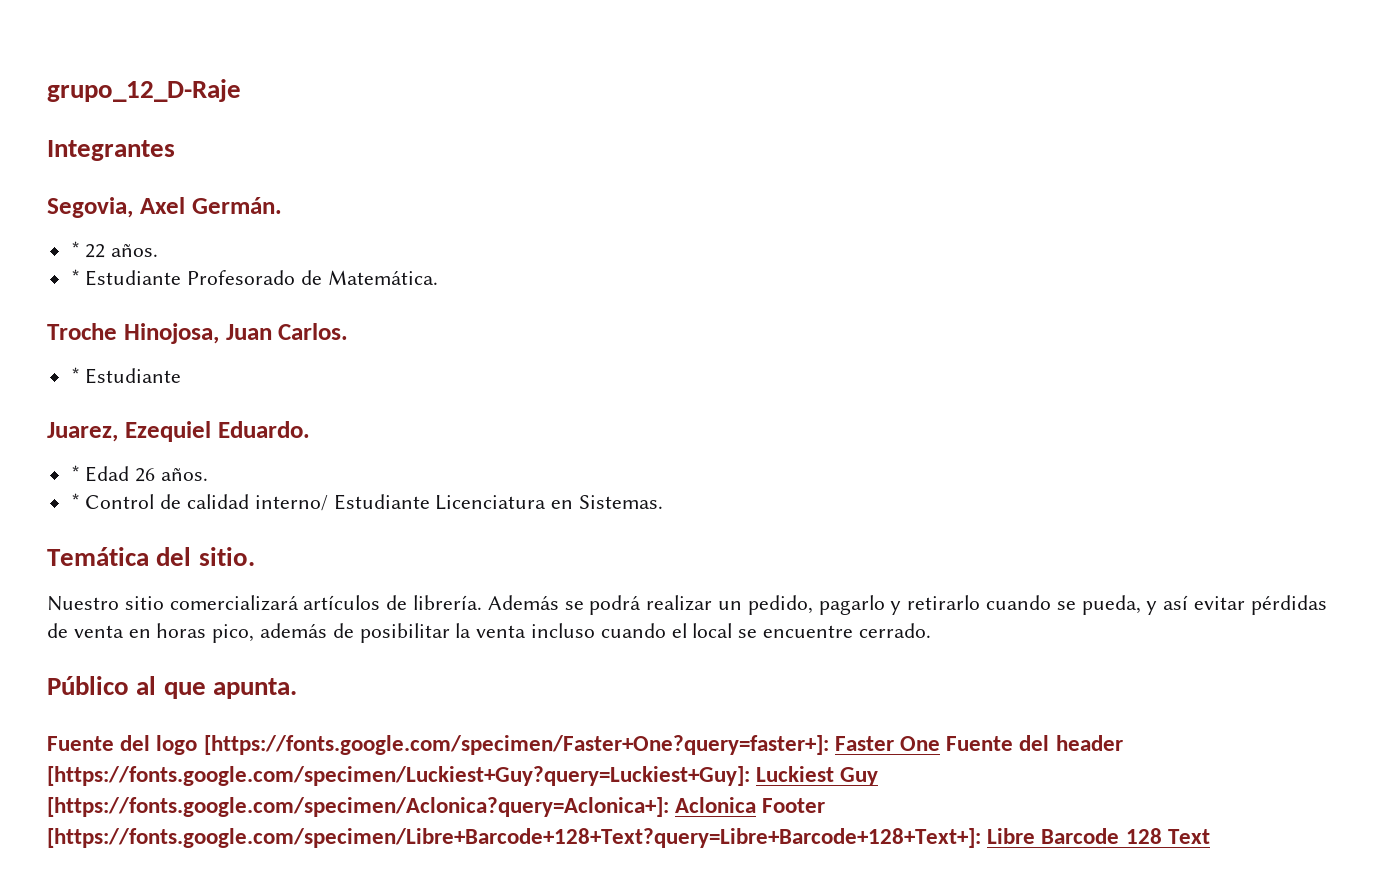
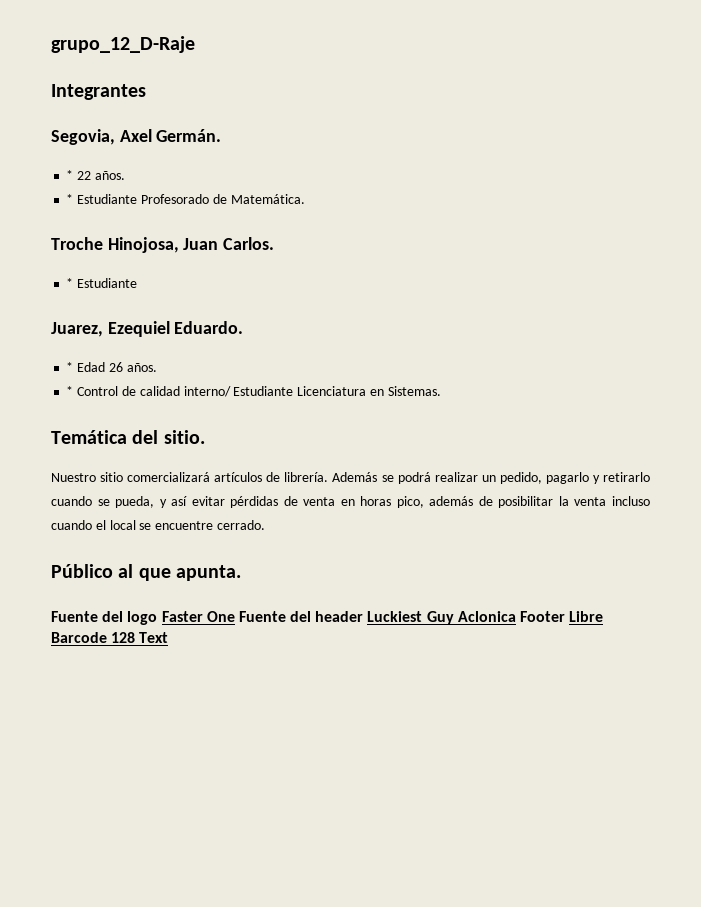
- Fuente del logo [https://fonts.google.com/specimen/Faster+One?query=faster+]: Faster One Fuente del header [https://fonts.google.com/specimen/Luckiest+Guy?query=Luckiest+Guy]: Luckiest Guy [https://fonts.google.com/specimen/Aclonica?query=Aclonica+]: Aclonica Footer [https://fonts.google.com/specimen/Libre+Barcode+128+Text?query=Libre+Barcode+128+Text+]: Libre Barcode 128 Text
+ Fuente del logo Faster One Fuente del header Luckiest Guy Aclonica Footer Libre Barcode 128 Text

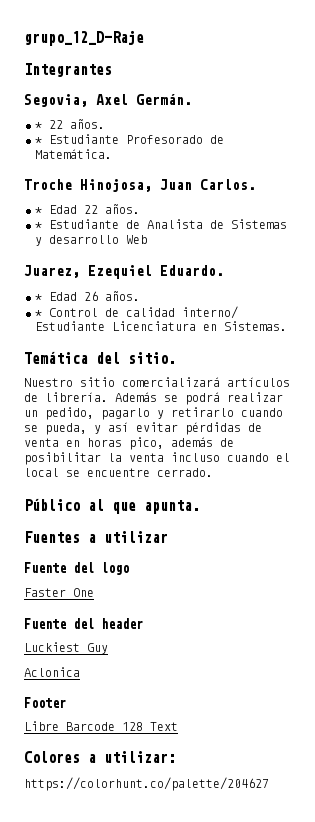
  Troche Hinojosa, Juan Carlos.
- * Estudiante
+ * Edad 22 años.
+ * Estudiante de Analista de Sistemas y desarrollo Web
+ Fuentes a utilizar
- Fuente del logo Faster One Fuente del header Luckiest Guy Aclonica Footer Libre Barcode 128 Text
+ Fuente del logo
+ Faster One
+ Fuente del header
+ Luckiest Guy
+ Aclonica
+ Footer
+ Libre Barcode 128 Text
+ Colores a utilizar:
+ https://colorhunt.co/palette/204627

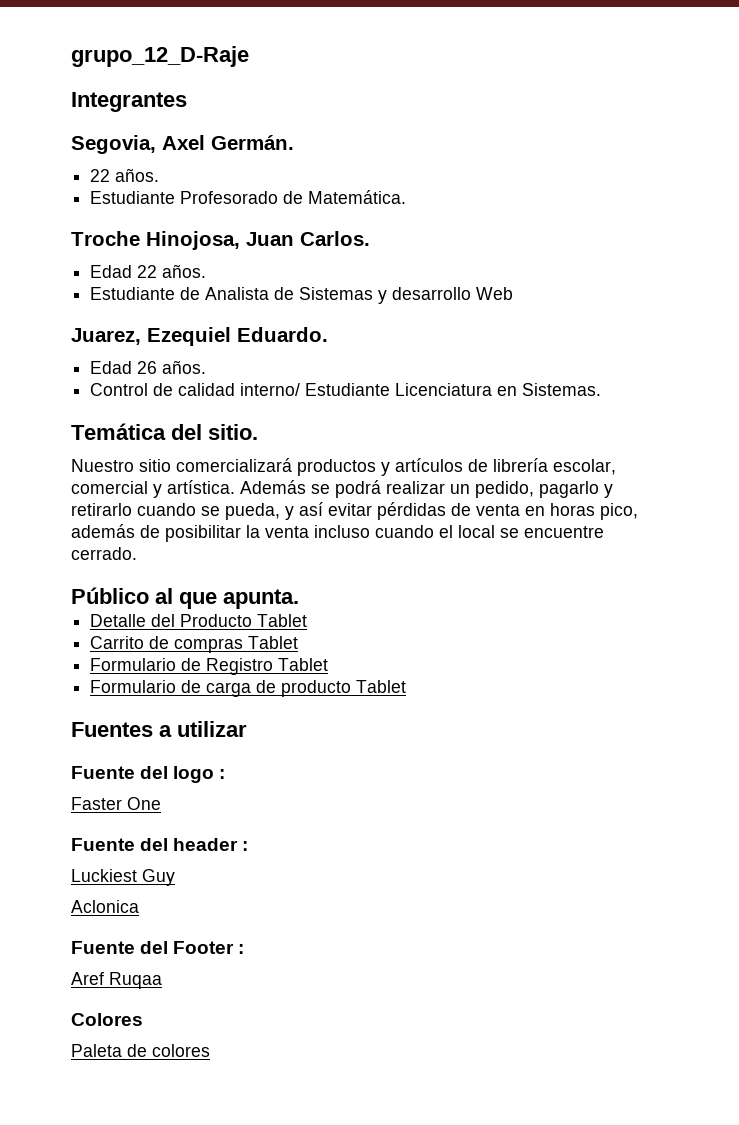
  Segovia, Axel Germán.
- * 22 años.
- * Estudiante Profesorado de Matemática.
+ 22 años.
+ Estudiante Profesorado de Matemática.
- * Edad 22 años.
+ Edad 22 años.
- * Estudiante de Analista de Sistemas y desarrollo Web
+ Estudiante de Analista de Sistemas y desarrollo Web
- * Edad 26 años.
+ Edad 26 años.
- * Control de calidad interno/ Estudiante Licenciatura en Sistemas.
+ Control de calidad interno/ Estudiante Licenciatura en Sistemas.
- Nuestro sitio comercializará artículos de librería.
+ Nuestro sitio comercializará productos y artículos de librería escolar, comercial y artística.
+ Detalle del Producto Tablet
+ Carrito de compras Tablet
+ Formulario de Registro Tablet
+ Formulario de carga de producto Tablet
- Fuente del logo
+ Fuente del logo :
- Fuente del header
+ Fuente del header :
- Footer
- Libre Barcode 128 Text
- Colores a utilizar:
- https://colorhunt.co/palette/204627
+ Fuente del Footer :
+ Aref Ruqaa
+ Colores
+ Paleta de colores

